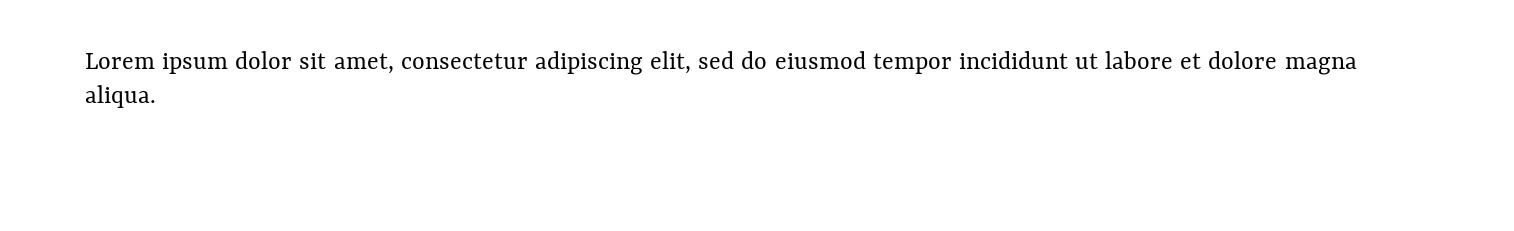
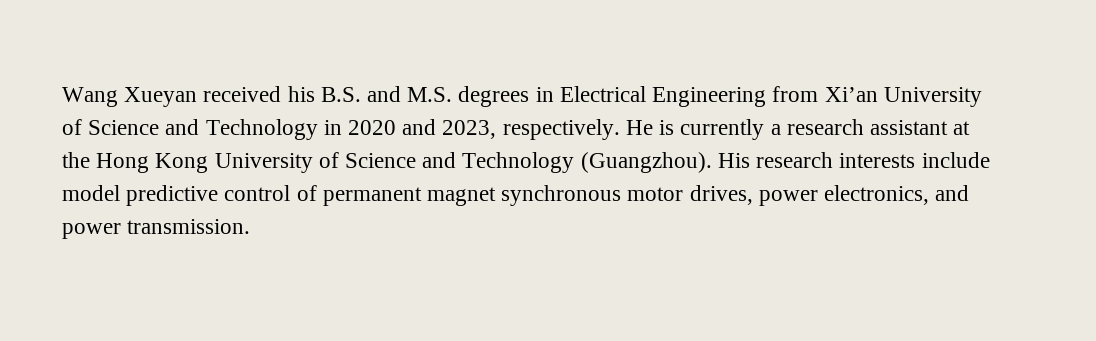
- Lorem ipsum dolor sit amet, consectetur adipiscing elit, sed do eiusmod tempor incididunt ut labore et dolore magna aliqua.
+ Wang Xueyan received his B.S. and M.S. degrees in Electrical Engineering from Xi’an University of Science and Technology in 2020 and 2023, respectively. He is currently a research assistant at the Hong Kong University of Science and Technology (Guangzhou). His research interests include model predictive control of permanent magnet synchronous motor drives, power electronics, and power transmission.

